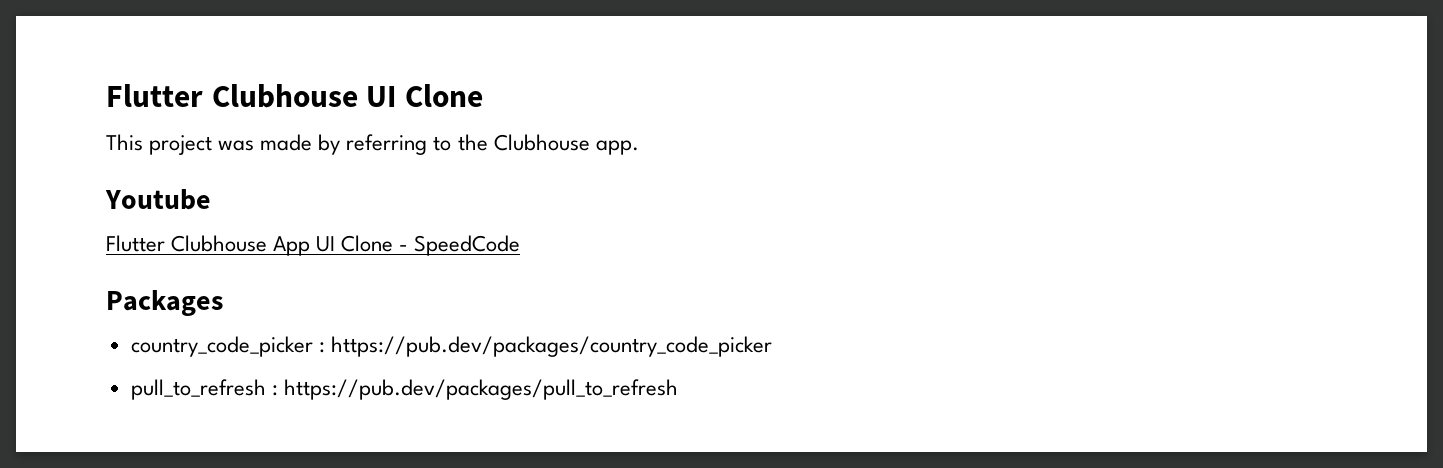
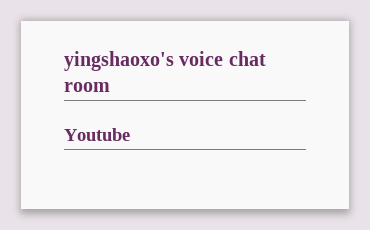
- Flutter Clubhouse UI Clone
- This project was made by referring to the Clubhouse app.
+ yingshaoxo's voice chat room
  Youtube
- Flutter Clubhouse App UI Clone - SpeedCode
- Packages
- country_code_picker : https://pub.dev/packages/country_code_picker
- pull_to_refresh : https://pub.dev/packages/pull_to_refresh

